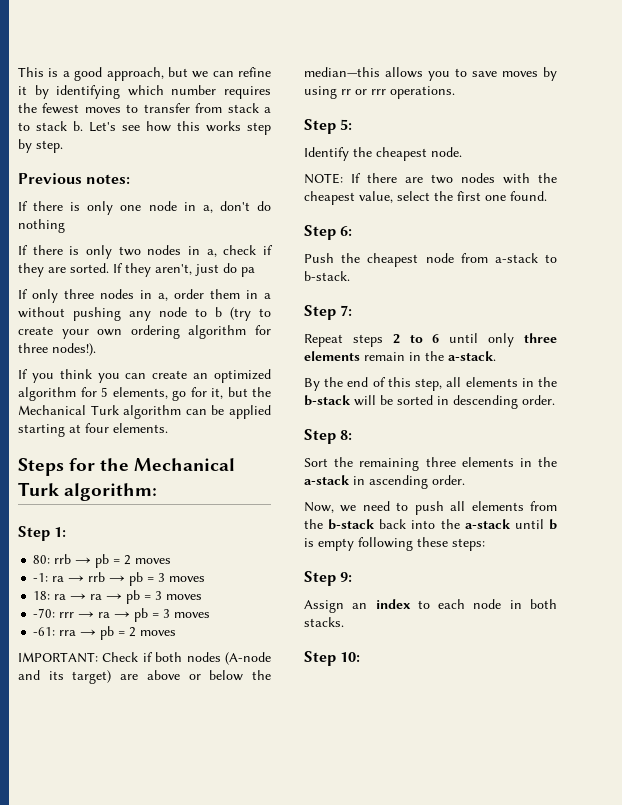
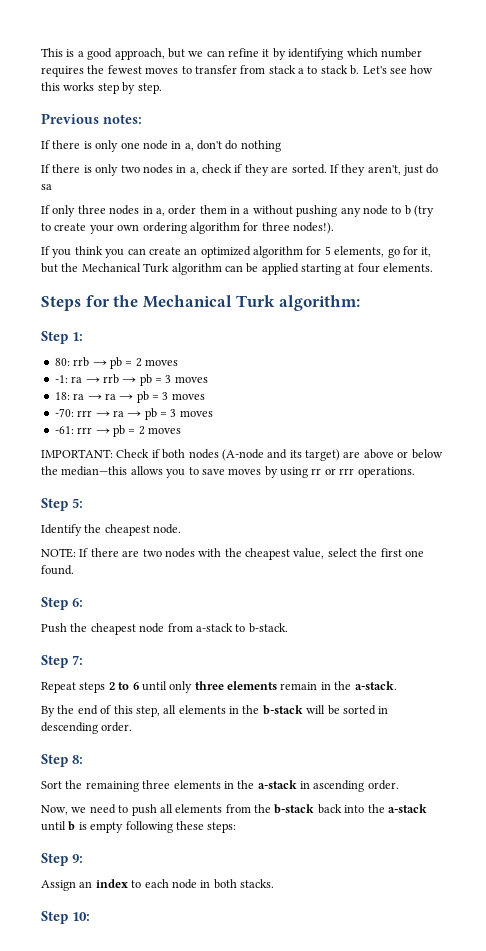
- If they aren't, just do pa
+ If they aren't, just do sa
- -61: rra → pb = 2 moves
+ -61: rrr → pb = 2 moves

